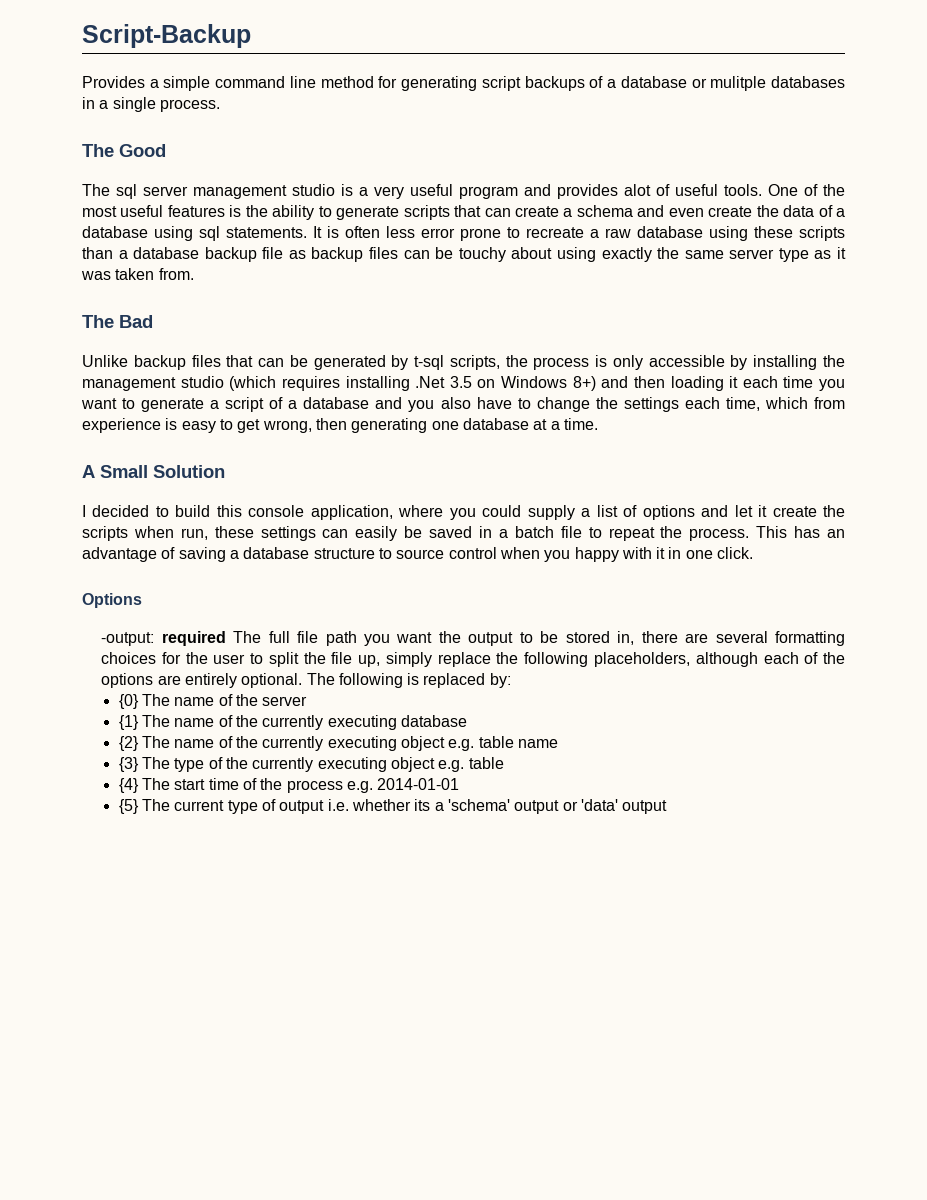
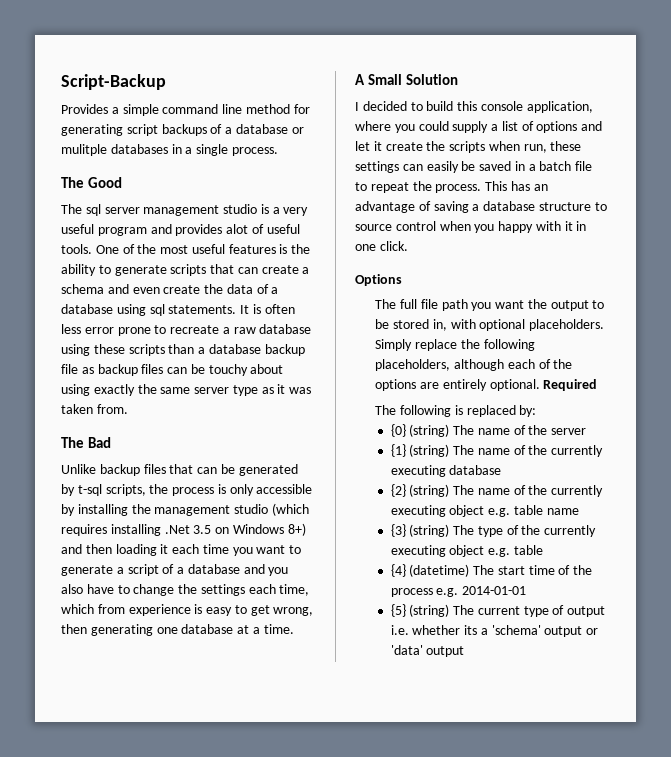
- -output: required The full file path you want the output to be stored in, there are several formatting choices for the user to split the file up, simply replace the following placeholders, although each of the options are entirely optional. The following is replaced by:
+ The full file path you want the output to be stored in, with optional placeholders. Simply replace the following placeholders, although each of the options are entirely optional. Required
+ The following is replaced by:
- {0} The name of the server
+ {0} (string) The name of the server
- {1} The name of the currently executing database
+ {1} (string) The name of the currently executing database
- {2} The name of the currently executing object e.g. table name
+ {2} (string) The name of the currently executing object e.g. table name
- {3} The type of the currently executing object e.g. table
+ {3} (string) The type of the currently executing object e.g. table
- {4} The start time of the process e.g. 2014-01-01
+ {4} (datetime) The start time of the process e.g. 2014-01-01
- {5} The current type of output i.e. whether its a 'schema' output or 'data' output
+ {5} (string) The current type of output i.e. whether its a 'schema' output or 'data' output

